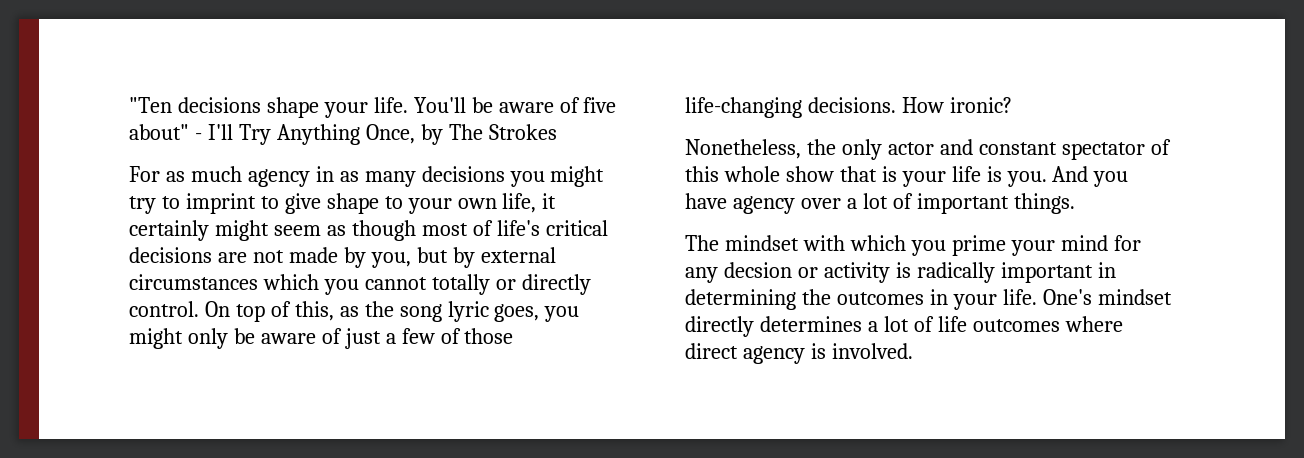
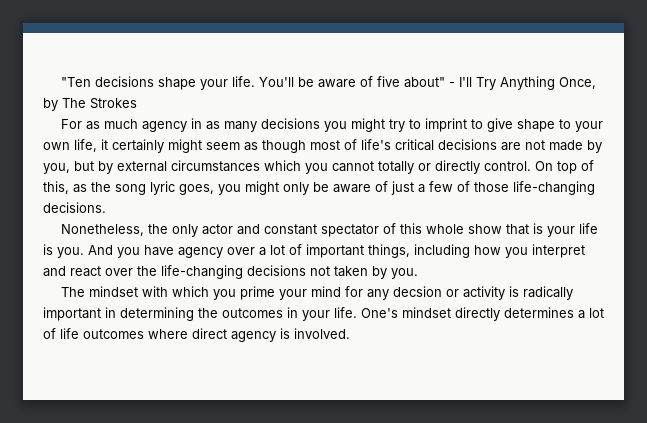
- How ironic?
- And you have agency over a lot of important things.
+ And you have agency over a lot of important things, including how you interpret and react over the life-changing decisions not taken by you.

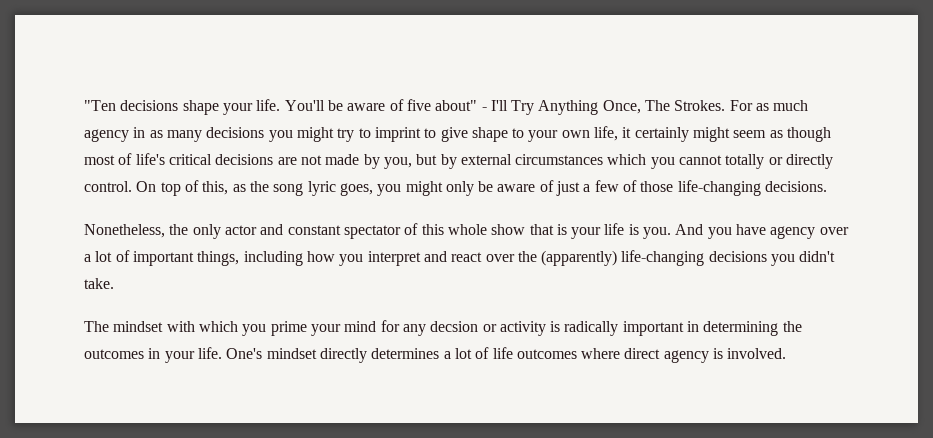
- You'll be aware of five about" - I'll Try Anything Once, by The Strokes
- For as much agency in as many decisions you might try to imprint to give shape to your own life, it certainly might seem as though most of life's critical decisions are not made by you, but by external circumstances which you cannot totally or directly control.
+ You'll be aware of five about" - I'll Try Anything Once, The Strokes. For as much agency in as many decisions you might try to imprint to give shape to your own life, it certainly might seem as though most of life's critical decisions are not made by you, but by external circumstances which you cannot totally or directly control.
- And you have agency over a lot of important things, including how you interpret and react over the life-changing decisions not taken by you.
+ And you have agency over a lot of important things, including how you interpret and react over the (apparently) life-changing decisions you didn't take.

